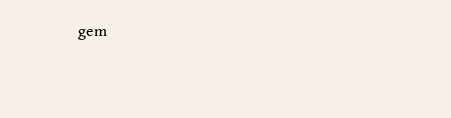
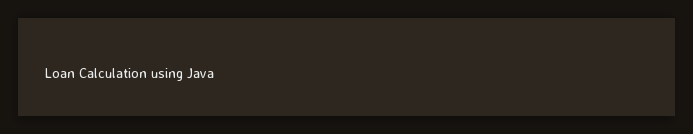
- gem
+ Loan Calculation using Java

